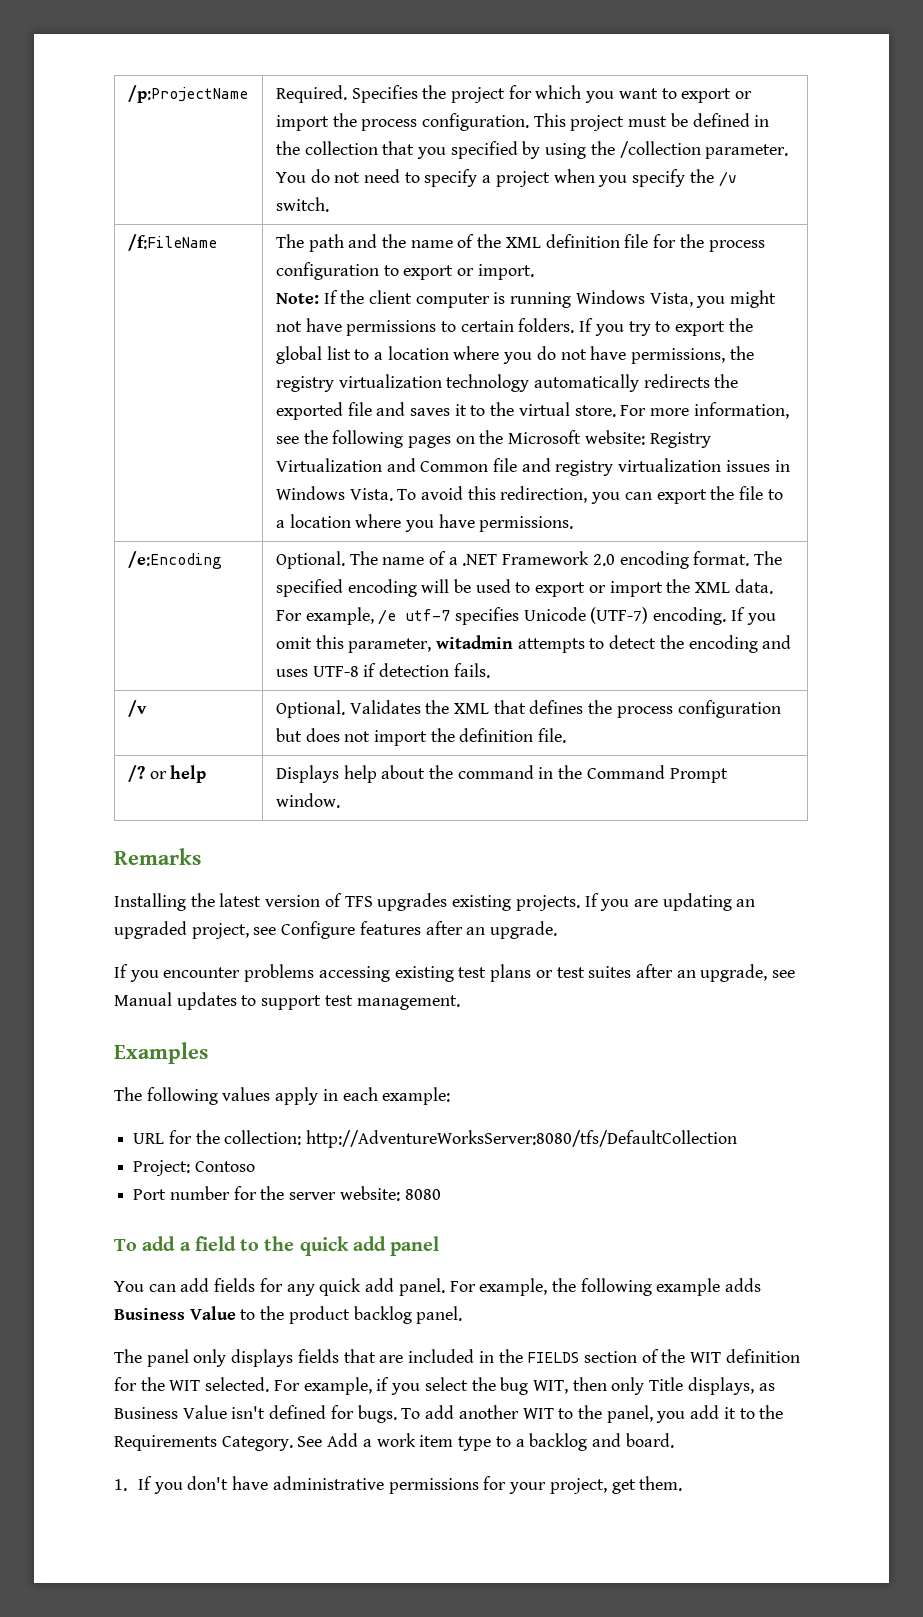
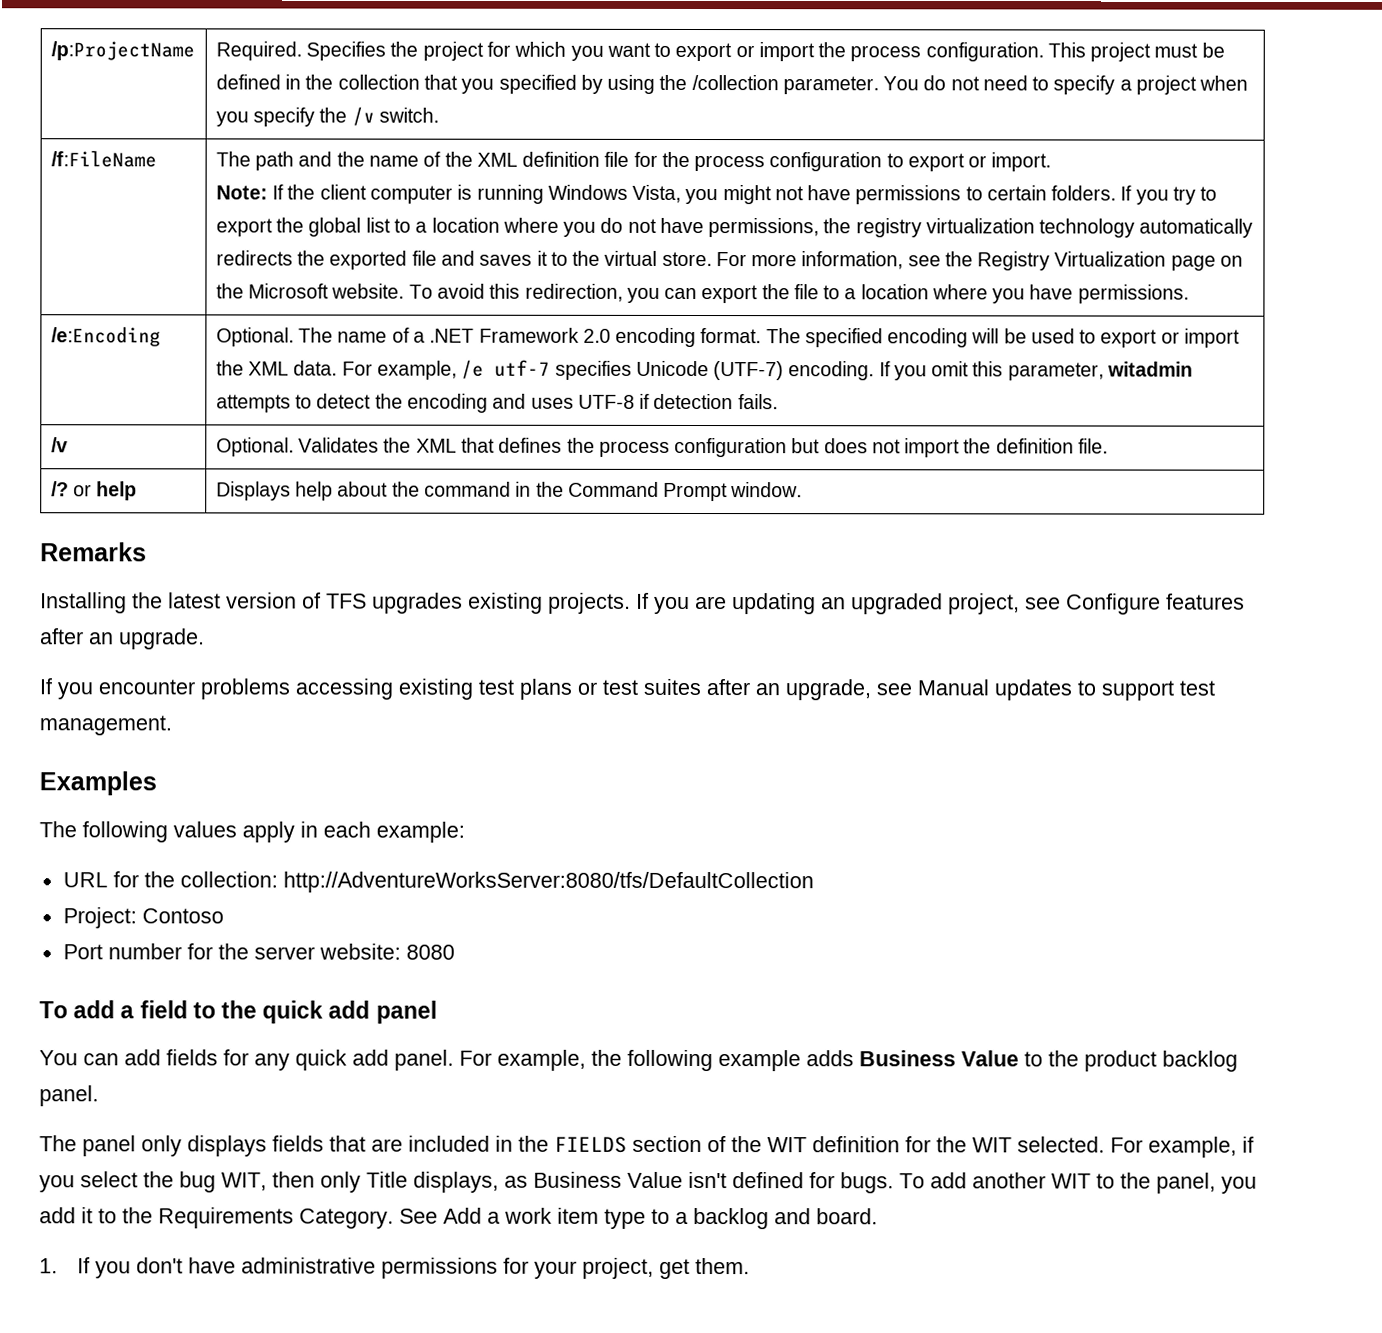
- For more information, see the following pages on the Microsoft website: Registry Virtualization and Common file and registry virtualization issues in Windows Vista.
+ For more information, see the Registry Virtualization page on the Microsoft website.

